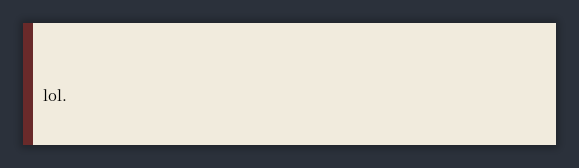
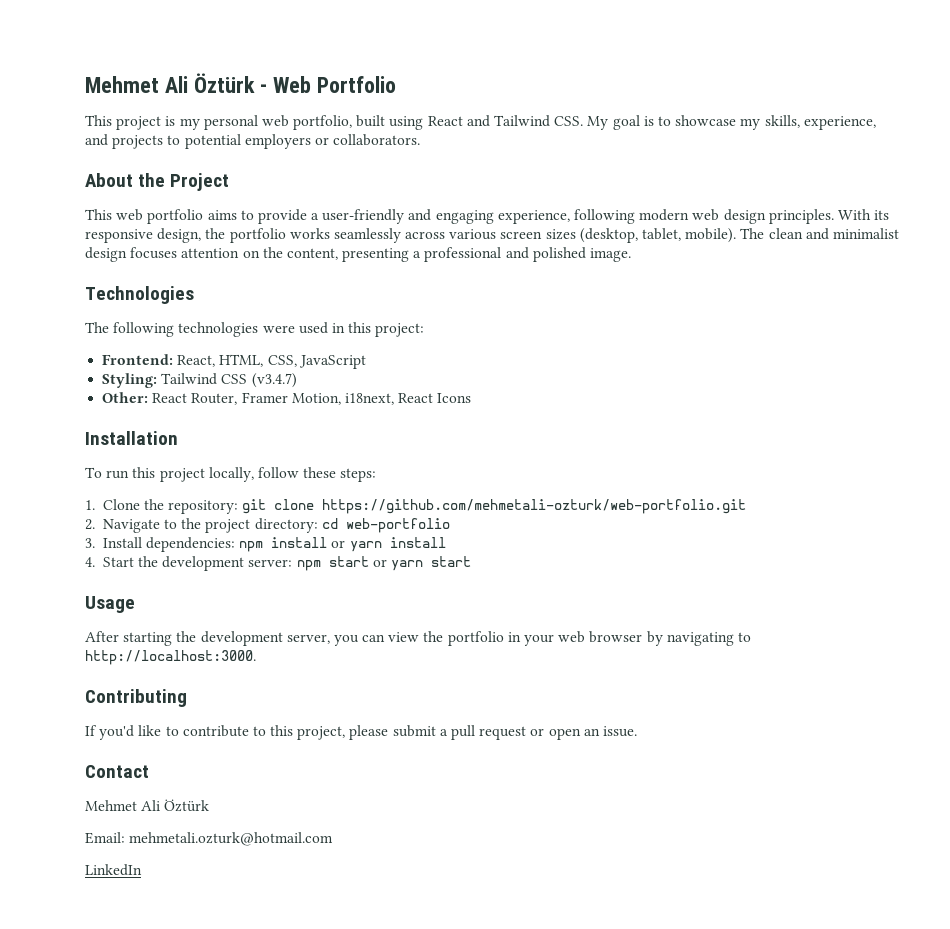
- lol.
+ Mehmet Ali Öztürk - Web Portfolio
+ This project is my personal web portfolio, built using React and Tailwind CSS. My goal is to showcase my skills, experience, and projects to potential employers or collaborators.
+ About the Project
+ This web portfolio aims to provide a user-friendly and engaging experience, following modern web design principles. With its responsive design, the portfolio works seamlessly across various screen sizes (desktop, tablet, mobile). The clean and minimalist design focuses attention on the content, presenting a professional and polished image.
+ Technologies
+ The following technologies were used in this project:
+ Frontend: React, HTML, CSS, JavaScript
+ Styling: Tailwind CSS (v3.4.7)
+ Other: React Router, Framer Motion, i18next, React Icons
+ Installation
+ To run this project locally, follow these steps:
+ 1. Clone the repository: git clone https://github.com/mehmetali-ozturk/web-portfolio.git
+ 2. Navigate to the project directory: cd web-portfolio
+ 3. Install dependencies: npm install or yarn install
+ 4. Start the development server: npm start or yarn start
+ Usage
+ After starting the development server, you can view the portfolio in your web browser by navigating to http://localhost:3000.
+ Contributing
+ If you'd like to contribute to this project, please submit a pull request or open an issue.
+ Contact
+ Mehmet Ali Öztürk
+ Email: mehmetali.ozturk@hotmail.com
+ LinkedIn

